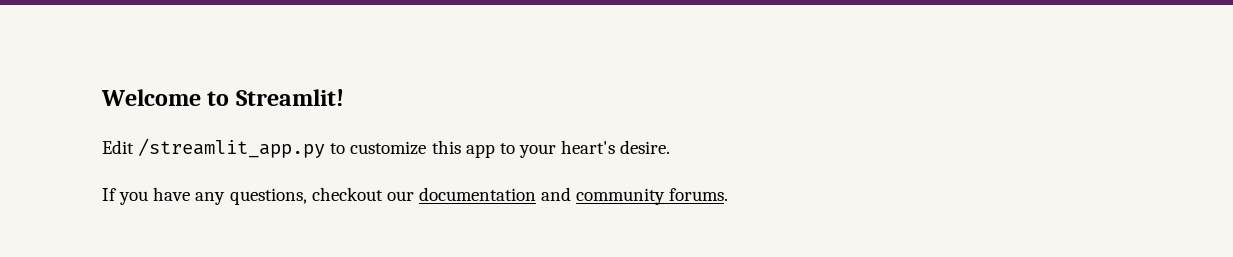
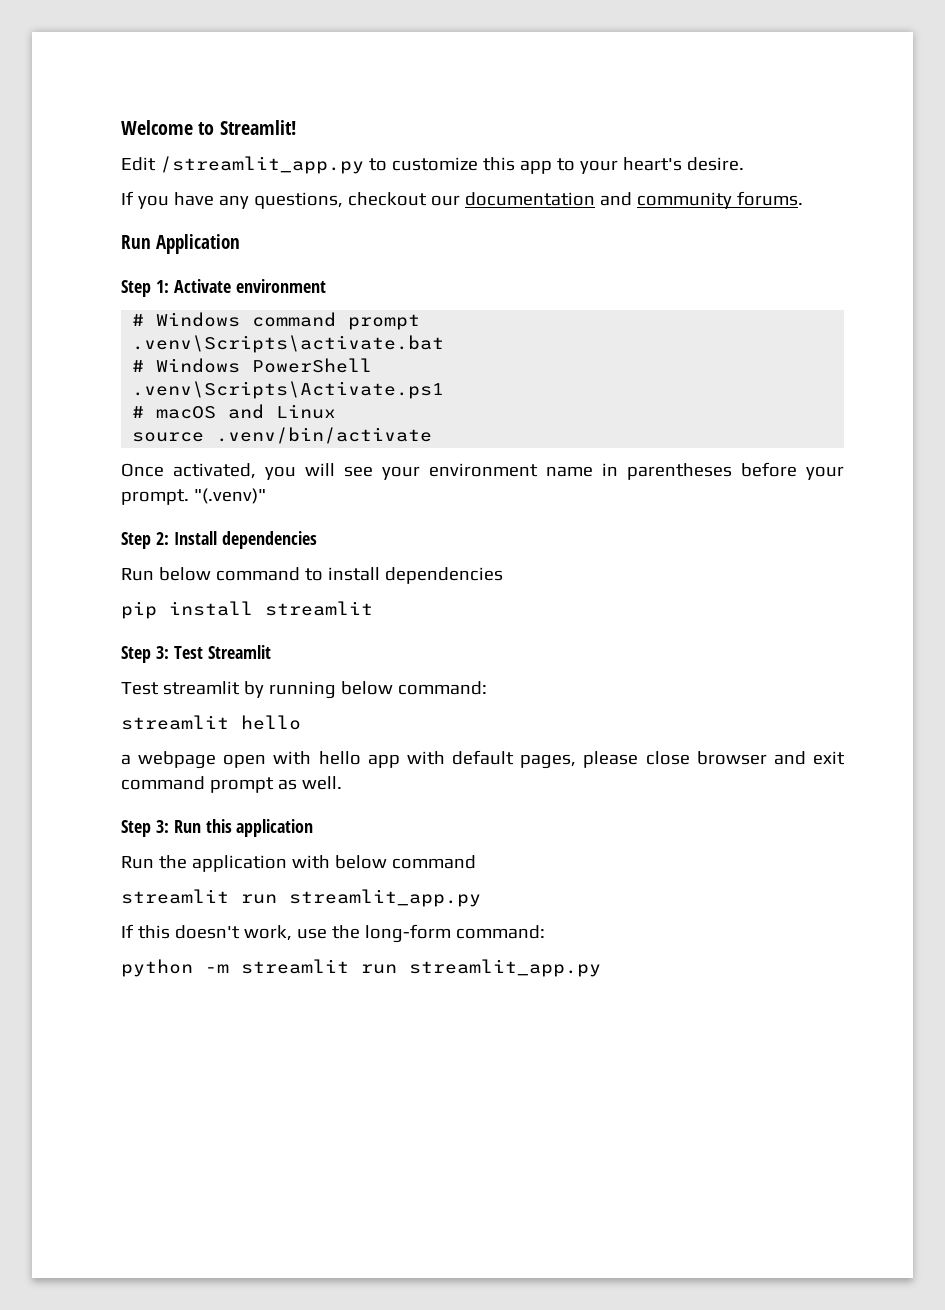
+ Run Application
+ Step 1: Activate environment
+ # Windows command prompt
+ .venv\Scripts\activate.bat
+ # Windows PowerShell
+ .venv\Scripts\Activate.ps1
+ # macOS and Linux
+ source .venv/bin/activate
+ Once activated, you will see your environment name in parentheses before your prompt. "(.venv)"
+ Step 2: Install dependencies
+ Run below command to install dependencies
+ pip install streamlit
+ Step 3: Test Streamlit
+ Test streamlit by running below command:
+ streamlit hello
+ a webpage open with hello app with default pages, please close browser and exit command prompt as well.
+ Step 3: Run this application
+ Run the application with below command
+ streamlit run streamlit_app.py
+ If this doesn't work, use the long-form command:
+ python -m streamlit run streamlit_app.py

